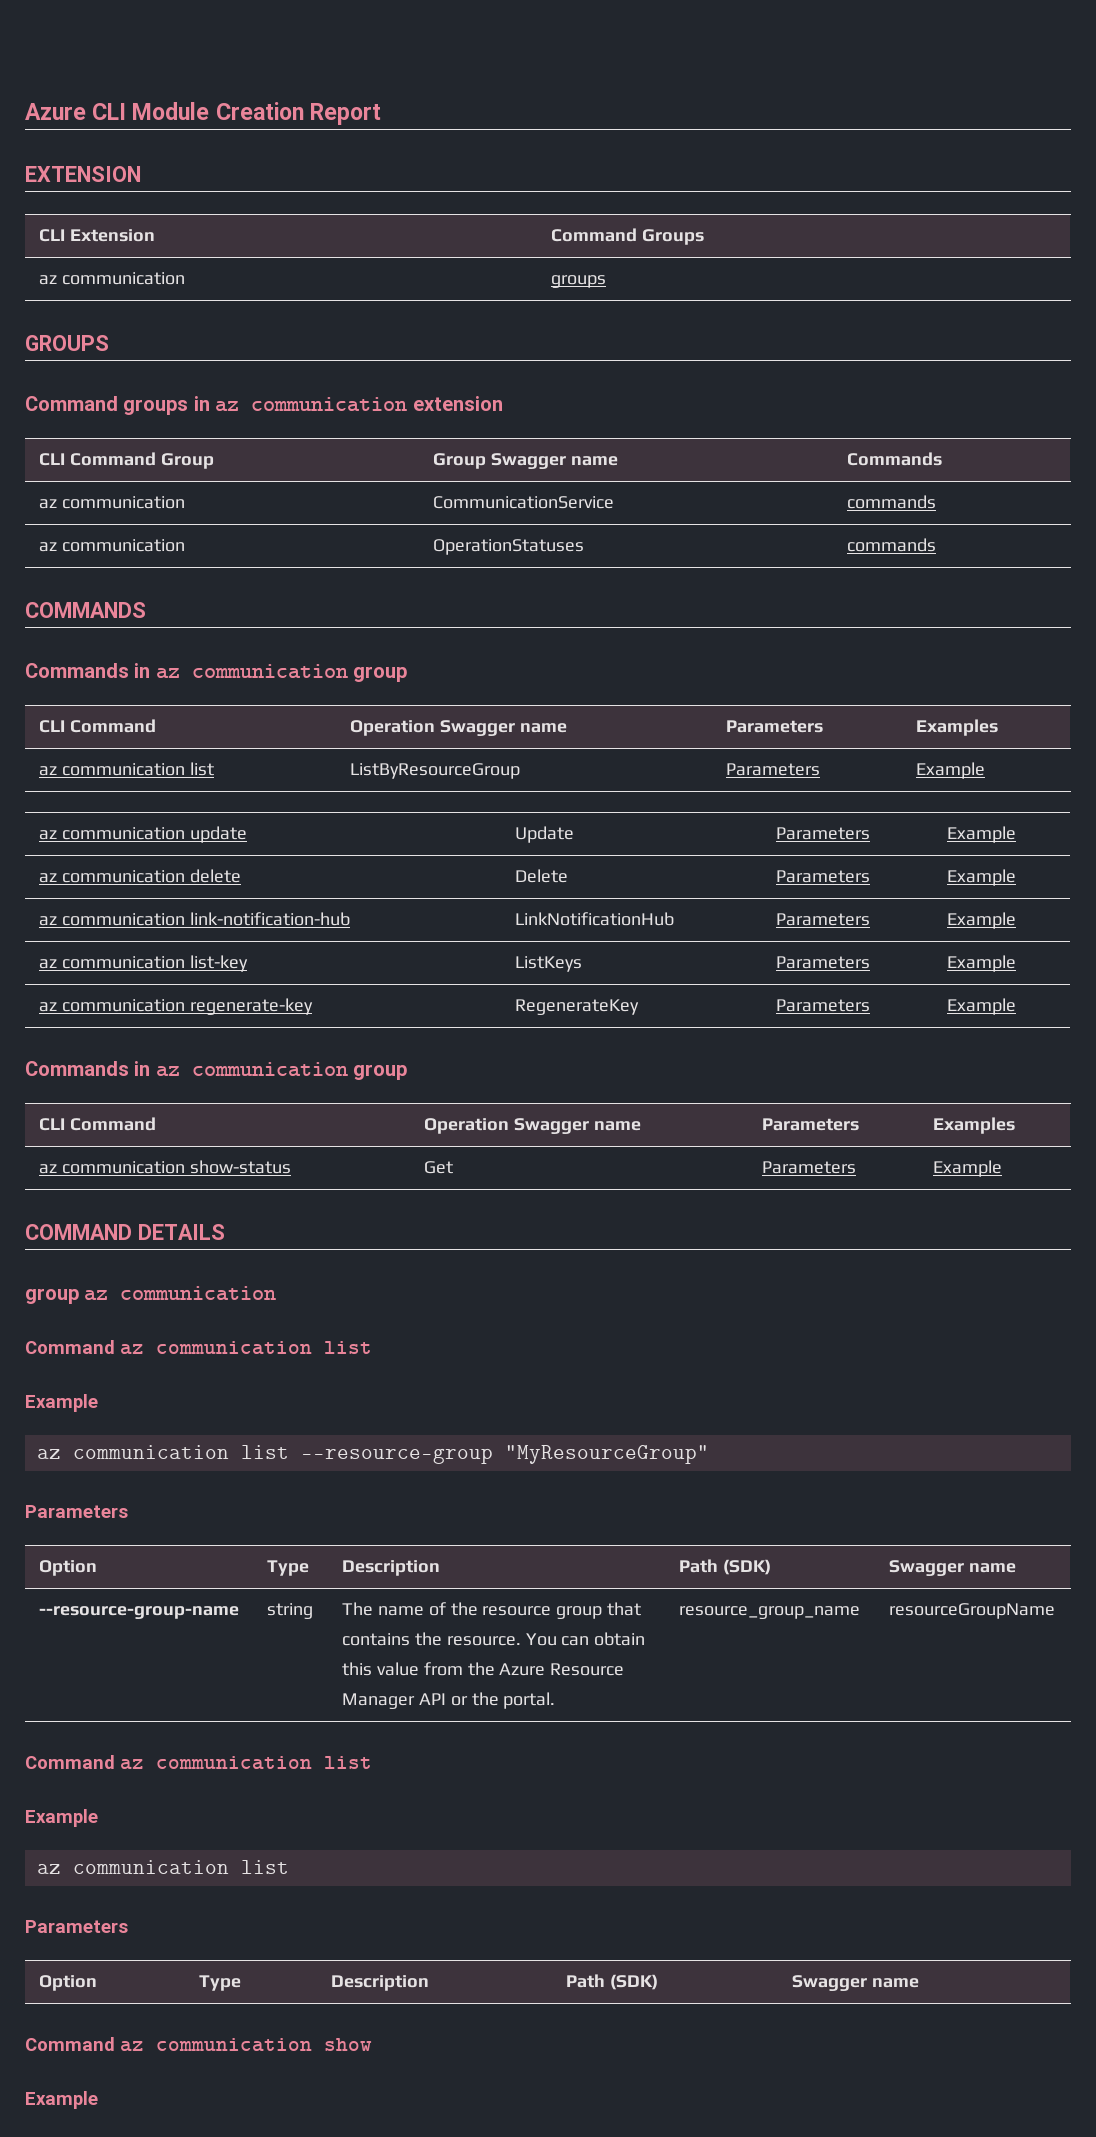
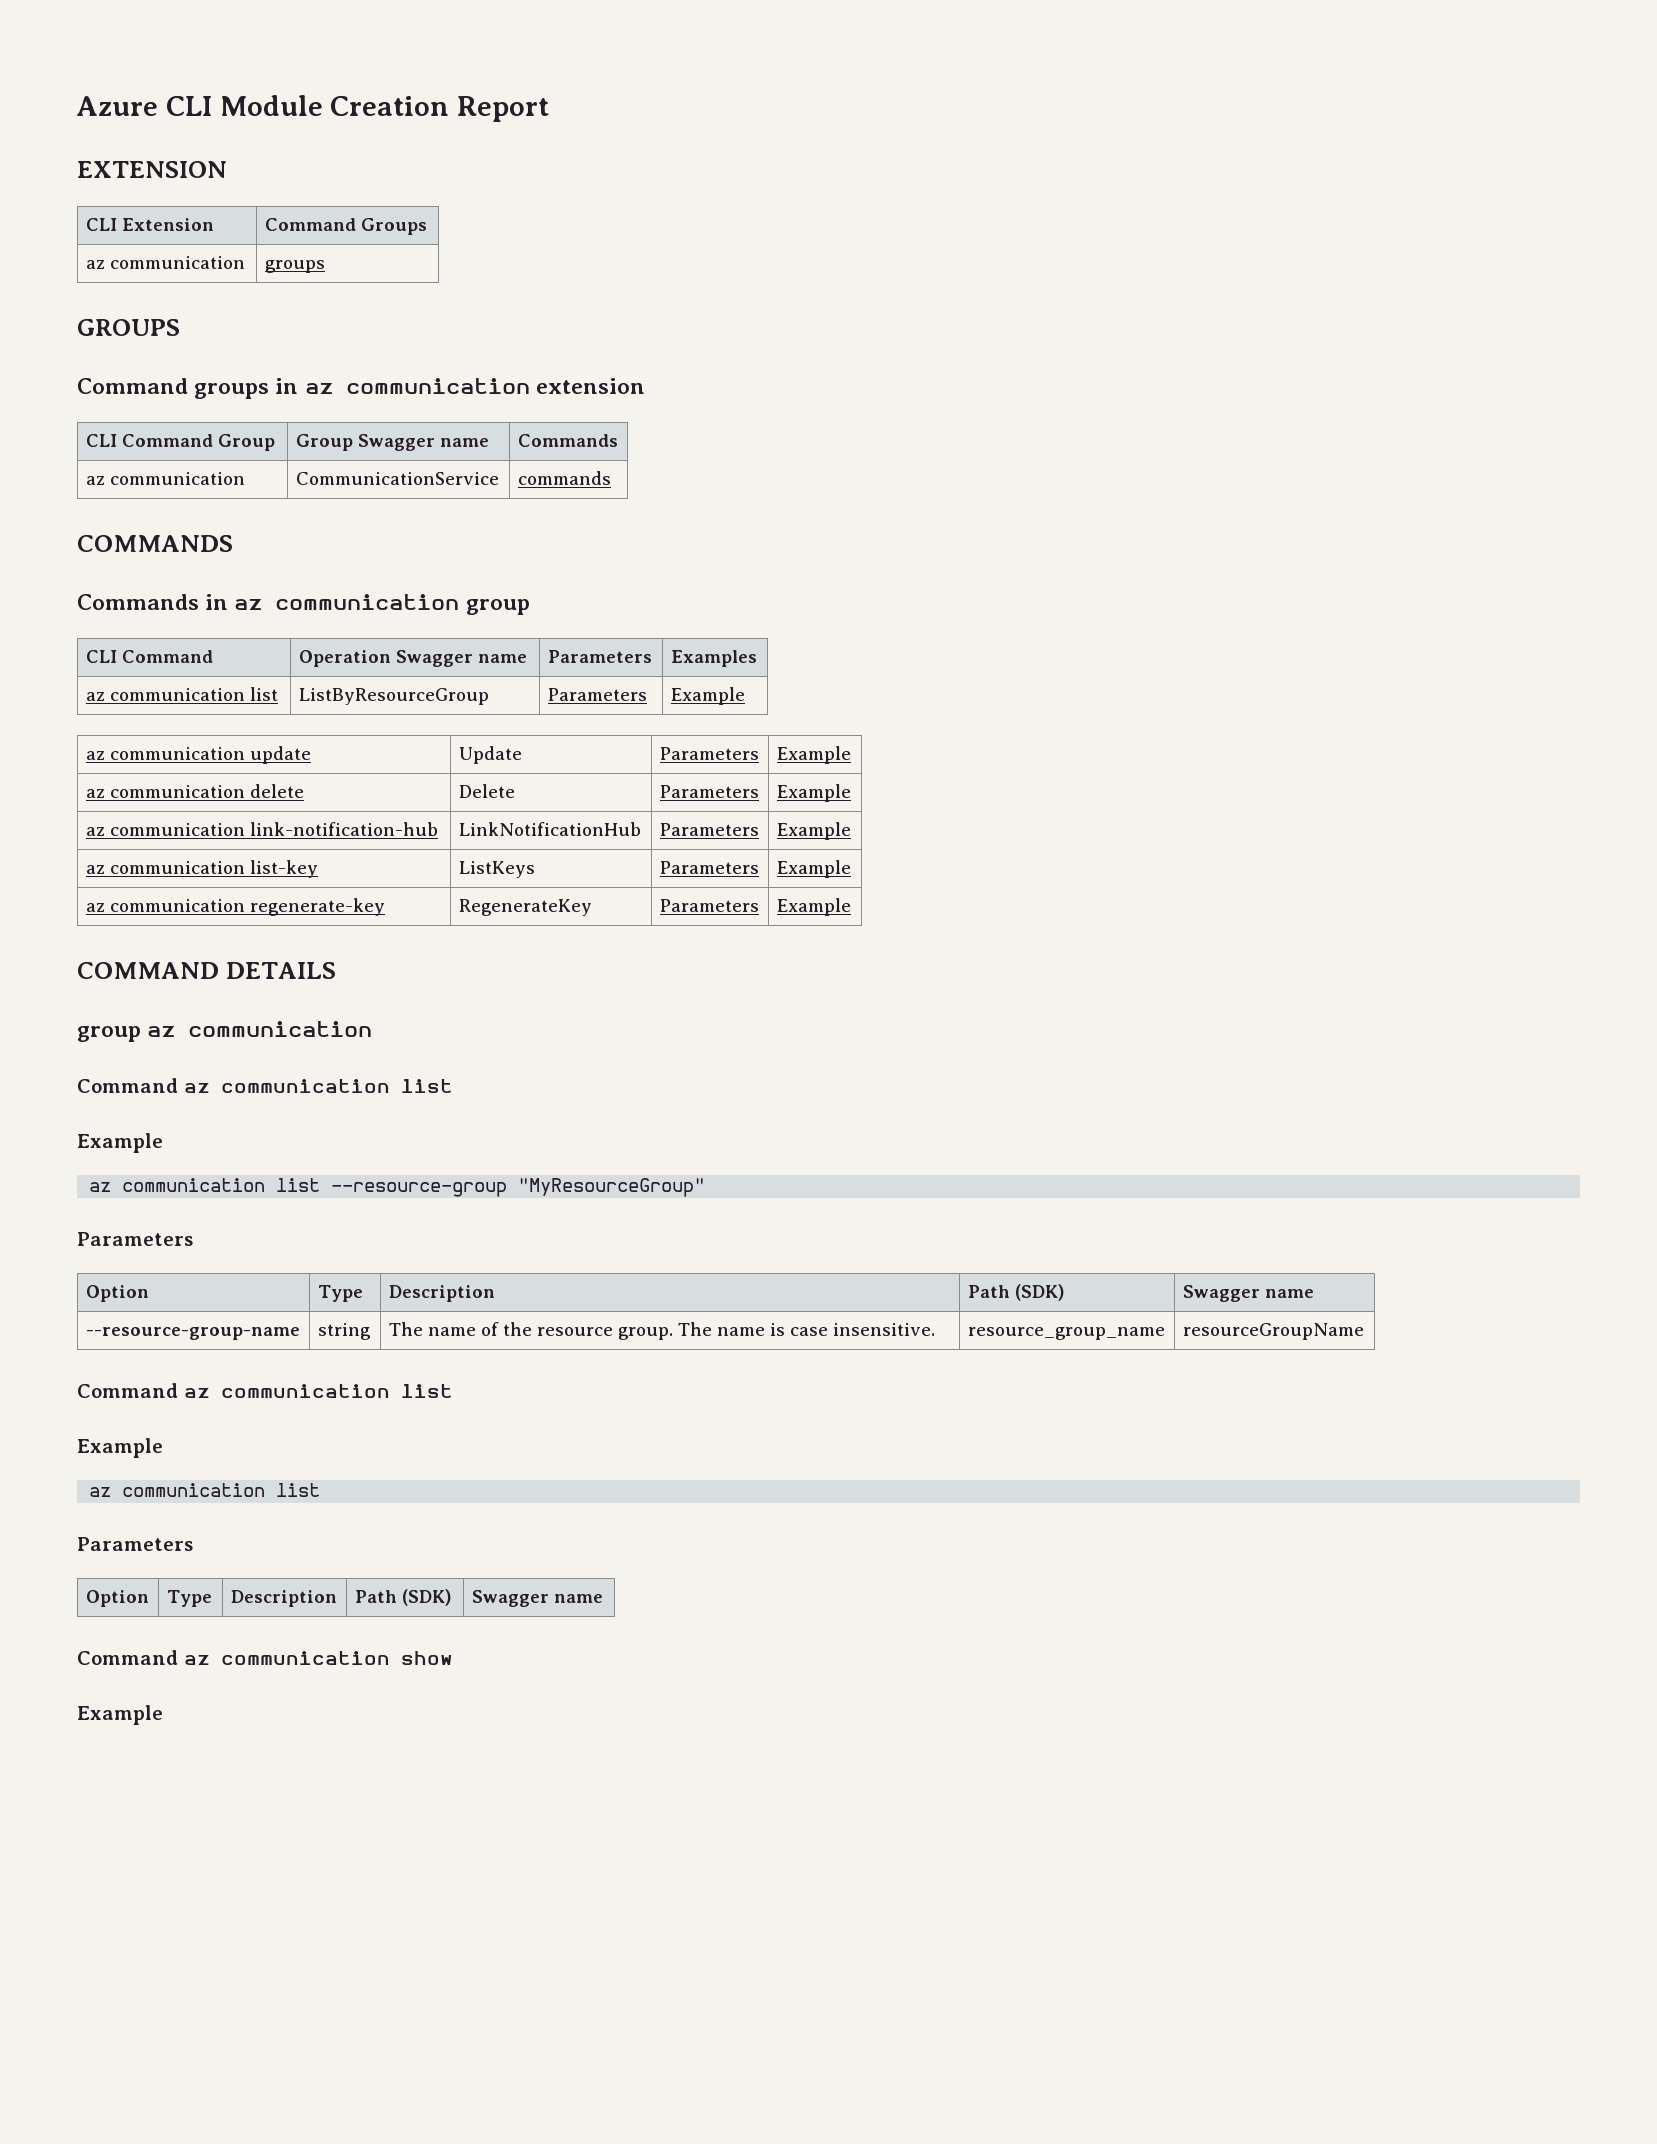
- az communication | OperationStatuses | commands
  az communication regenerate-key | RegenerateKey | Parameters | Example
- Commands in az communication group
- CLI Command | Operation Swagger name | Parameters | Examples
- az communication show-status | Get | Parameters | Example
- --resource-group-name | string | The name of the resource group that contains the resource. You can obtain this value from the Azure Resource Manager API or the portal. | resource_group_name | resourceGroupName
+ --resource-group-name | string | The name of the resource group. The name is case insensitive. | resource_group_name | resourceGroupName

